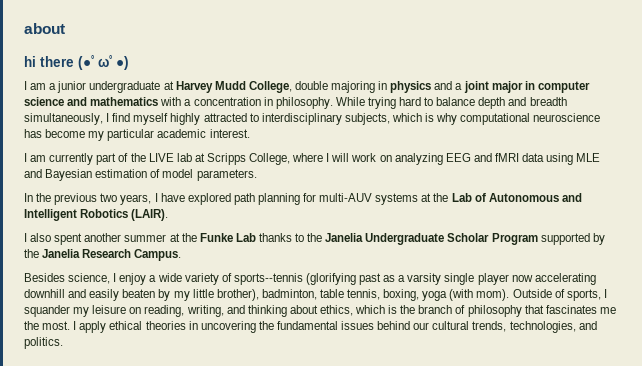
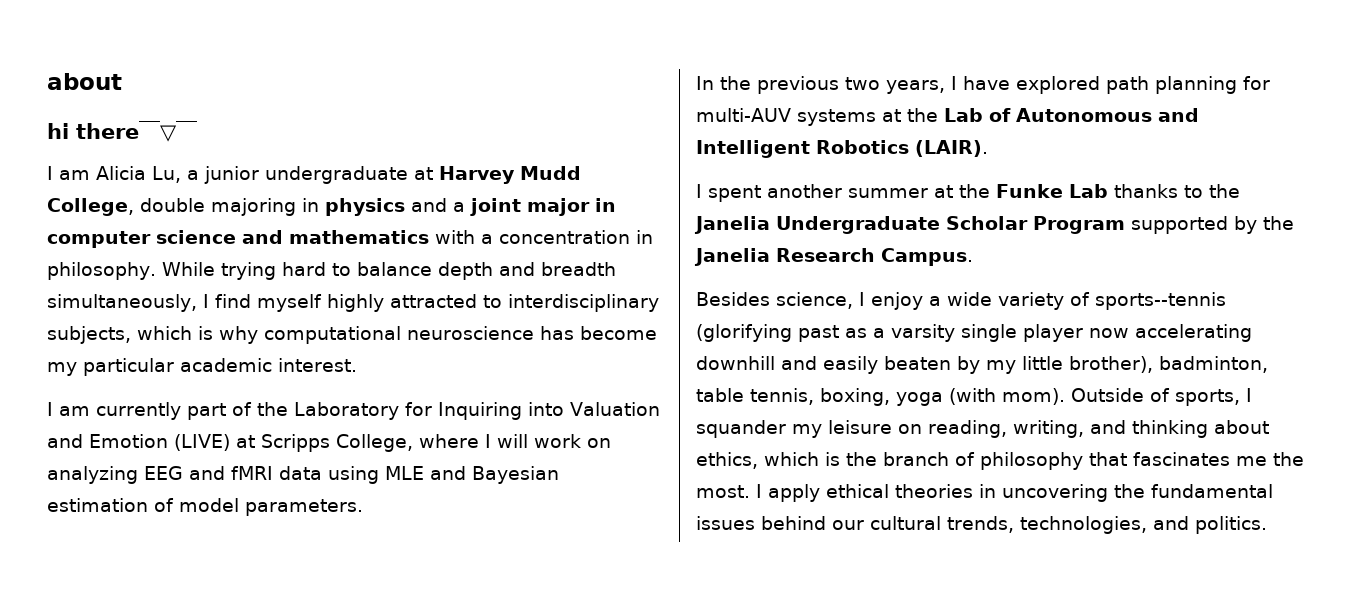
- hi there (●ﾟωﾟ●)
- I am a junior undergraduate at Harvey Mudd College, double majoring in physics and a joint major in computer science and mathematics with a concentration in philosophy.
+ hi there￣▽￣
+ I am Alicia Lu, a junior undergraduate at Harvey Mudd College, double majoring in physics and a joint major in computer science and mathematics with a concentration in philosophy.
- I am currently part of the LIVE lab at Scripps College, where I will work on analyzing EEG and fMRI data using MLE and Bayesian estimation of model parameters.
+ I am currently part of the Laboratory for Inquiring into Valuation and Emotion (LIVE) at Scripps College, where I will work on analyzing EEG and fMRI data using MLE and Bayesian estimation of model parameters.
- I also spent another summer at the Funke Lab thanks to the Janelia Undergraduate Scholar Program supported by the Janelia Research Campus.
+ I spent another summer at the Funke Lab thanks to the Janelia Undergraduate Scholar Program supported by the Janelia Research Campus.

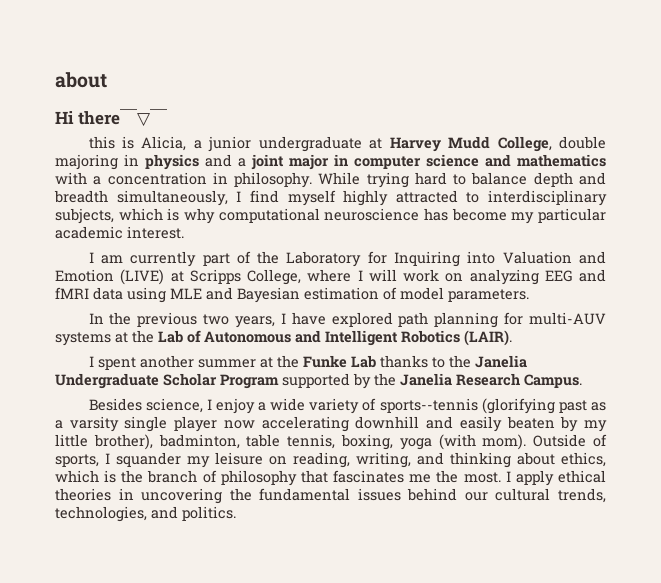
- hi there￣▽￣
+ Hi there￣▽￣
- I am Alicia Lu, a junior undergraduate at Harvey Mudd College, double majoring in physics and a joint major in computer science and mathematics with a concentration in philosophy.
+ this is Alicia, a junior undergraduate at Harvey Mudd College, double majoring in physics and a joint major in computer science and mathematics with a concentration in philosophy.

